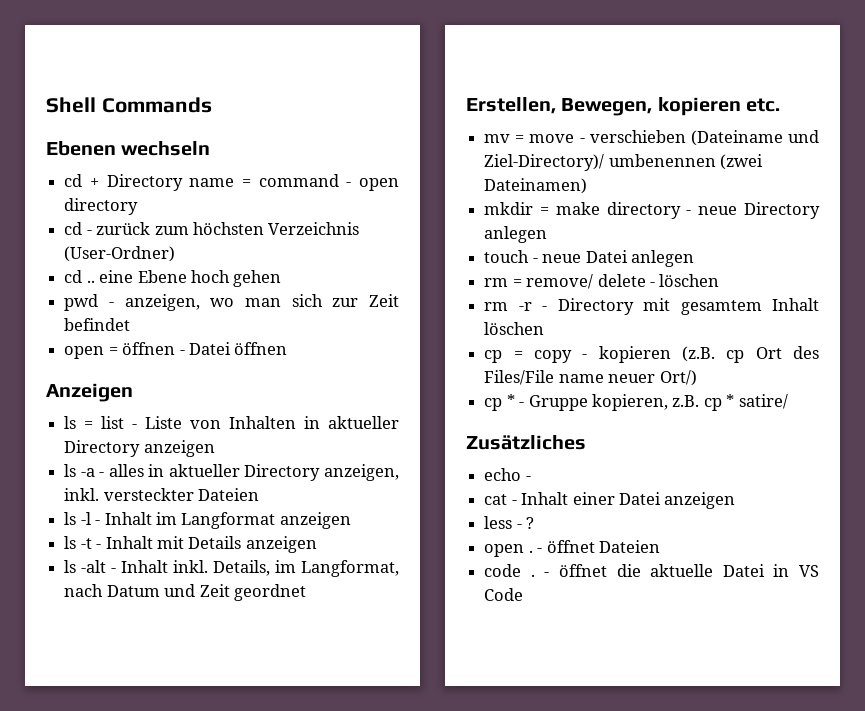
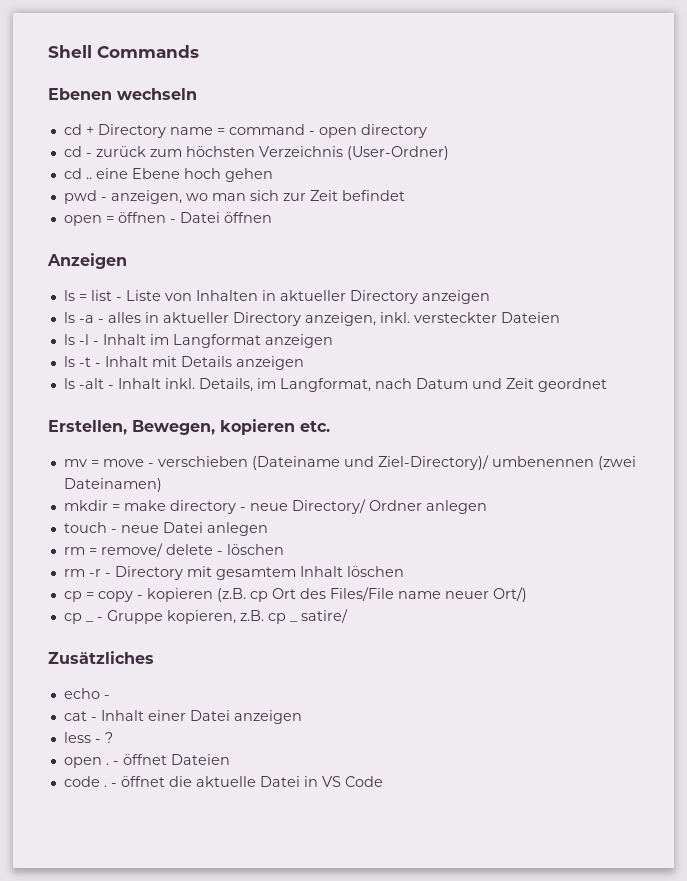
- mkdir = make directory - neue Directory anlegen
+ mkdir = make directory - neue Directory/ Ordner anlegen
- cp * - Gruppe kopieren, z.B. cp * satire/
+ cp _ - Gruppe kopieren, z.B. cp _ satire/

